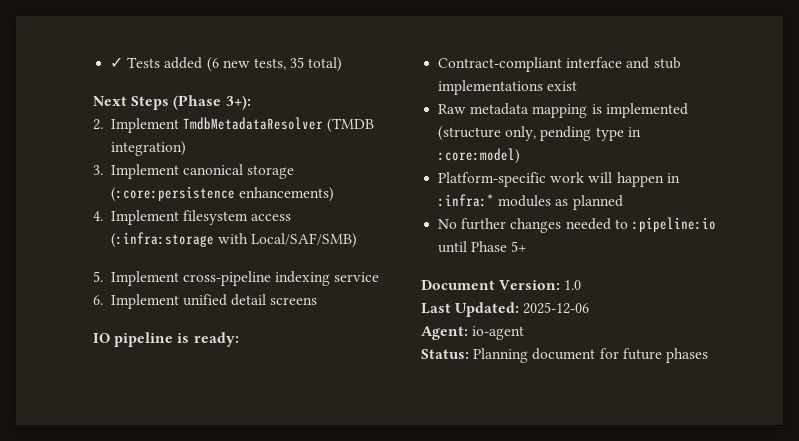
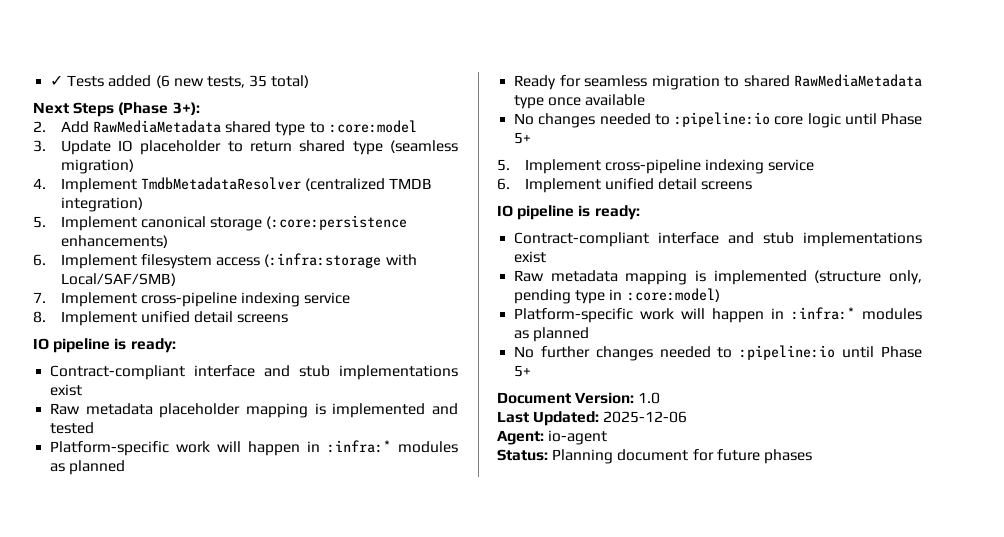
- 2. Implement TmdbMetadataResolver (TMDB integration)
+ 2. Add RawMediaMetadata shared type to :core:model
+ 3. Update IO placeholder to return shared type (seamless migration)
+ 4. Implement TmdbMetadataResolver (centralized TMDB integration)
- 3. Implement canonical storage (:core:persistence enhancements)
+ 5. Implement canonical storage (:core:persistence enhancements)
- 4. Implement filesystem access (:infra:storage with Local/SAF/SMB)
+ 6. Implement filesystem access (:infra:storage with Local/SAF/SMB)
+ 7. Implement cross-pipeline indexing service
+ 8. Implement unified detail screens
+ IO pipeline is ready:
+ Contract-compliant interface and stub implementations exist
+ Raw metadata placeholder mapping is implemented and tested
+ Platform-specific work will happen in :infra:* modules as planned
+ Ready for seamless migration to shared RawMediaMetadata type once available
+ No changes needed to :pipeline:io core logic until Phase 5+

